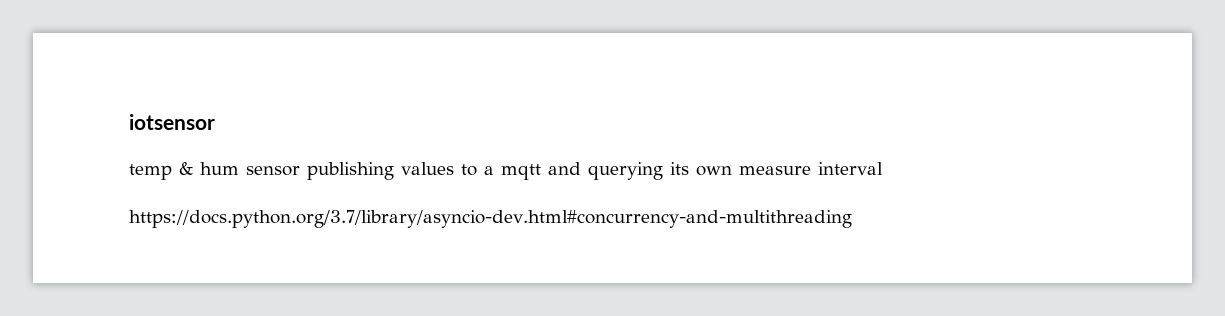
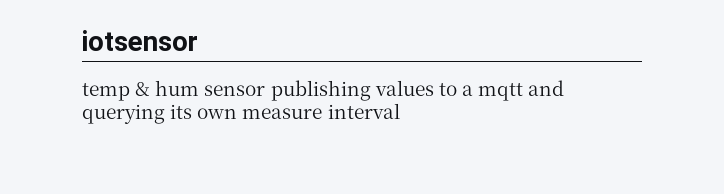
- https://docs.python.org/3.7/library/asyncio-dev.html#concurrency-and-multithreading

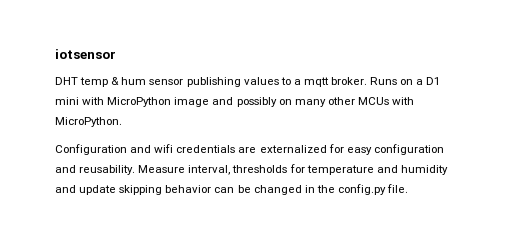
- temp & hum sensor publishing values to a mqtt and querying its own measure interval
+ DHT temp & hum sensor publishing values to a mqtt broker. Runs on a D1 mini with MicroPython image and possibly on many other MCUs with MicroPython.
+ Configuration and wifi credentials are externalized for easy configuration and reusability. Measure interval, thresholds for temperature and humidity and update skipping behavior can be changed in the config.py file.

